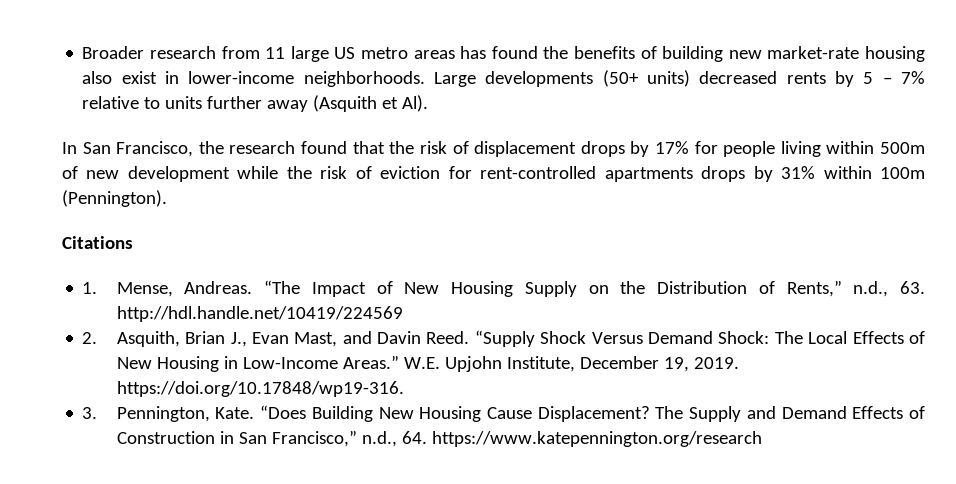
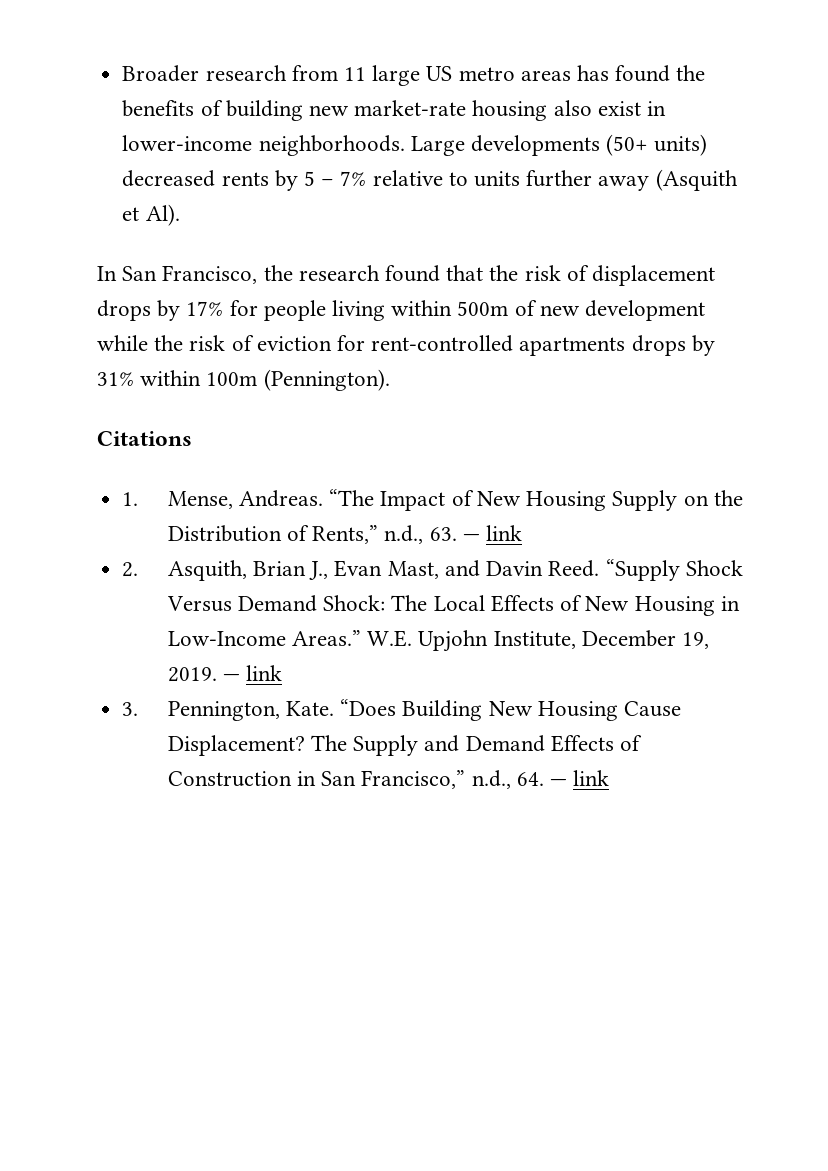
- “The Impact of New Housing Supply on the Distribution of Rents,” n.d., 63. http://hdl.handle.net/10419/224569
+ “The Impact of New Housing Supply on the Distribution of Rents,” n.d., 63. — link
- W.E. Upjohn Institute, December 19, 2019. https://doi.org/10.17848/wp19-316.
+ W.E. Upjohn Institute, December 19, 2019. — link
- The Supply and Demand Effects of Construction in San Francisco,” n.d., 64. https://www.katepennington.org/research
+ The Supply and Demand Effects of Construction in San Francisco,” n.d., 64. — link

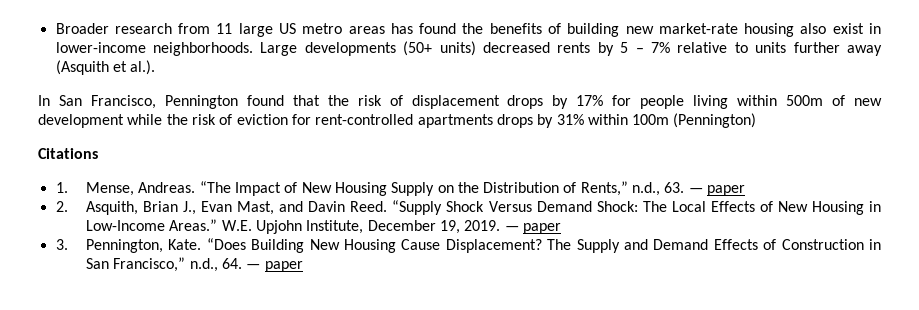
- Large developments (50+ units) decreased rents by 5 – 7% relative to units further away (Asquith et Al).
+ Large developments (50+ units) decreased rents by 5 – 7% relative to units further away (Asquith et al.).
- In San Francisco, the research found that the risk of displacement drops by 17% for people living within 500m of new development while the risk of eviction for rent-controlled apartments drops by 31% within 100m (Pennington).
+ In San Francisco, Pennington found that the risk of displacement drops by 17% for people living within 500m of new development while the risk of eviction for rent-controlled apartments drops by 31% within 100m (Pennington)
- “The Impact of New Housing Supply on the Distribution of Rents,” n.d., 63. — link
+ “The Impact of New Housing Supply on the Distribution of Rents,” n.d., 63. — paper
- W.E. Upjohn Institute, December 19, 2019. — link
+ W.E. Upjohn Institute, December 19, 2019. — paper
- The Supply and Demand Effects of Construction in San Francisco,” n.d., 64. — link
+ The Supply and Demand Effects of Construction in San Francisco,” n.d., 64. — paper

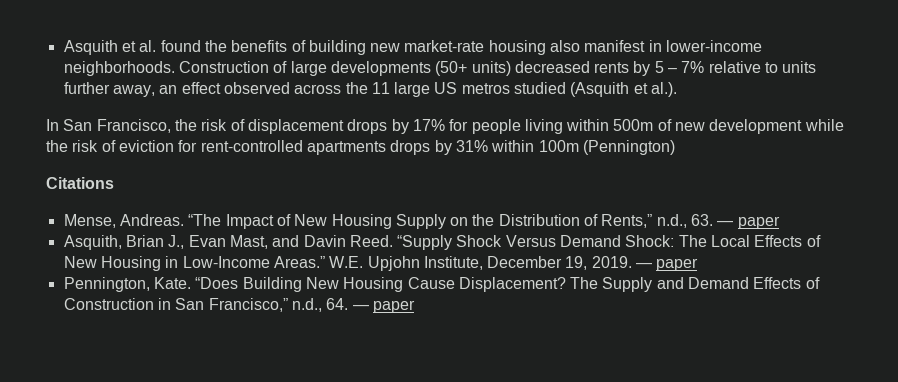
- Broader research from 11 large US metro areas has found the benefits of building new market-rate housing also exist in lower-income neighborhoods.
+ Asquith et al. found the benefits of building new market-rate housing also manifest in lower-income neighborhoods.
- Large developments (50+ units) decreased rents by 5 – 7% relative to units further away (Asquith et al.).
+ Construction of large developments (50+ units) decreased rents by 5 – 7% relative to units further away, an effect observed across the 11 large US metros studied (Asquith et al.).
- In San Francisco, Pennington found that the risk of displacement drops by 17% for people living within 500m of new development while the risk of eviction for rent-controlled apartments drops by 31% within 100m (Pennington)
+ In San Francisco, the risk of displacement drops by 17% for people living within 500m of new development while the risk of eviction for rent-controlled apartments drops by 31% within 100m (Pennington)
- 1. Mense, Andreas.
+ Mense, Andreas.
- 2. Asquith, Brian J., Evan Mast, and Davin Reed.
+ Asquith, Brian J., Evan Mast, and Davin Reed.
- 3. Pennington, Kate.
+ Pennington, Kate.

